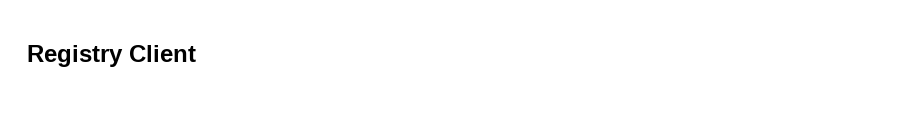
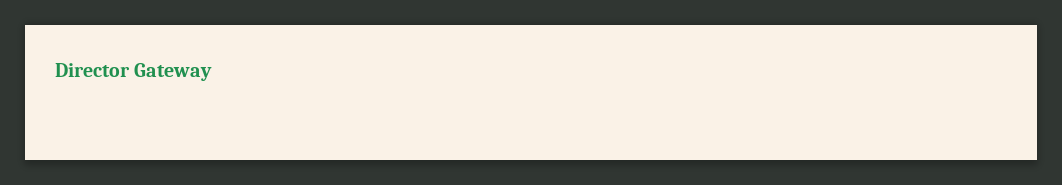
- Registry Client
+ Director Gateway

